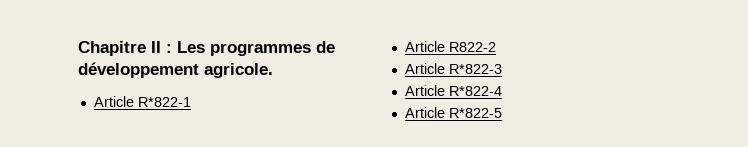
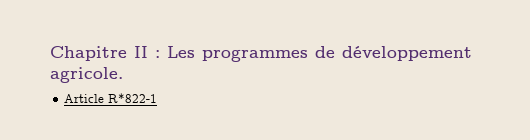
- Article R822-2
- Article R*822-3
- Article R*822-4
- Article R*822-5

